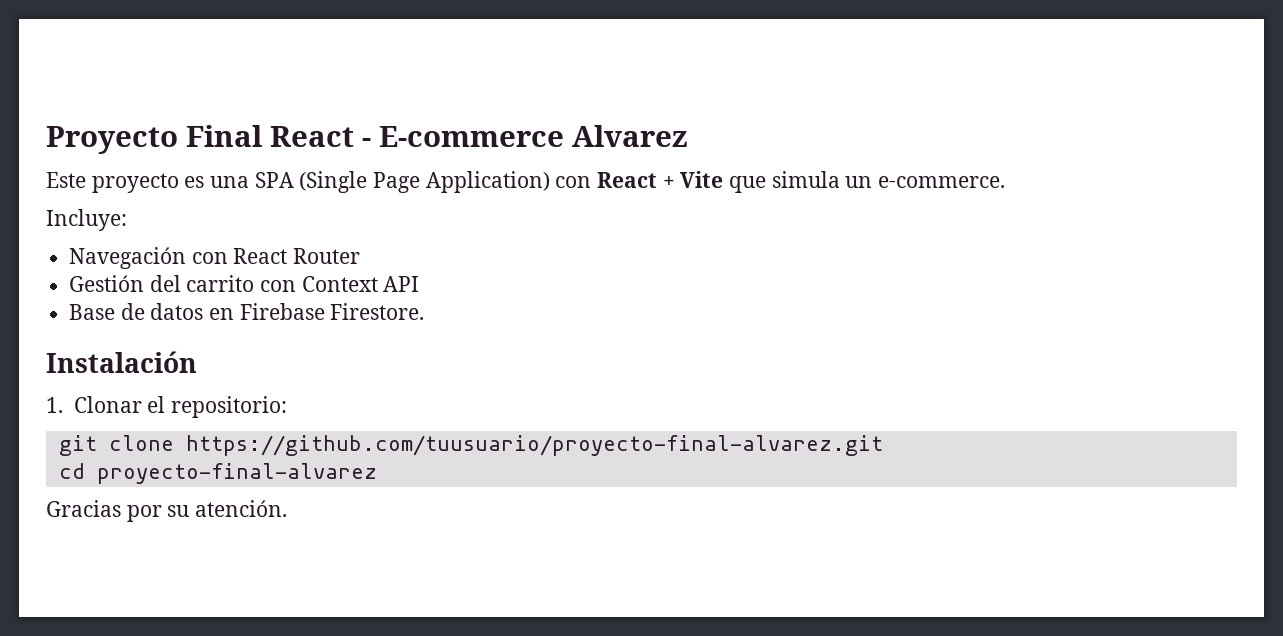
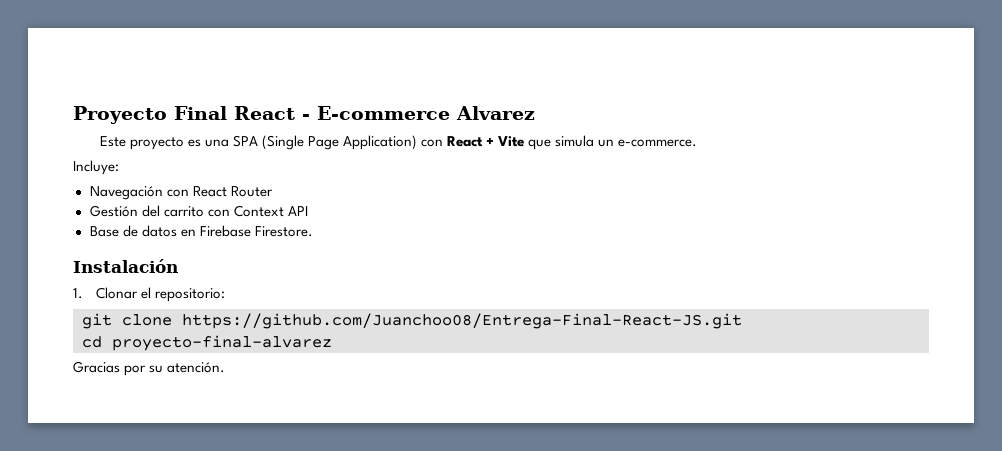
- git clone https://github.com/tuusuario/proyecto-final-alvarez.git
+ git clone https://github.com/Juanchoo08/Entrega-Final-React-JS.git

